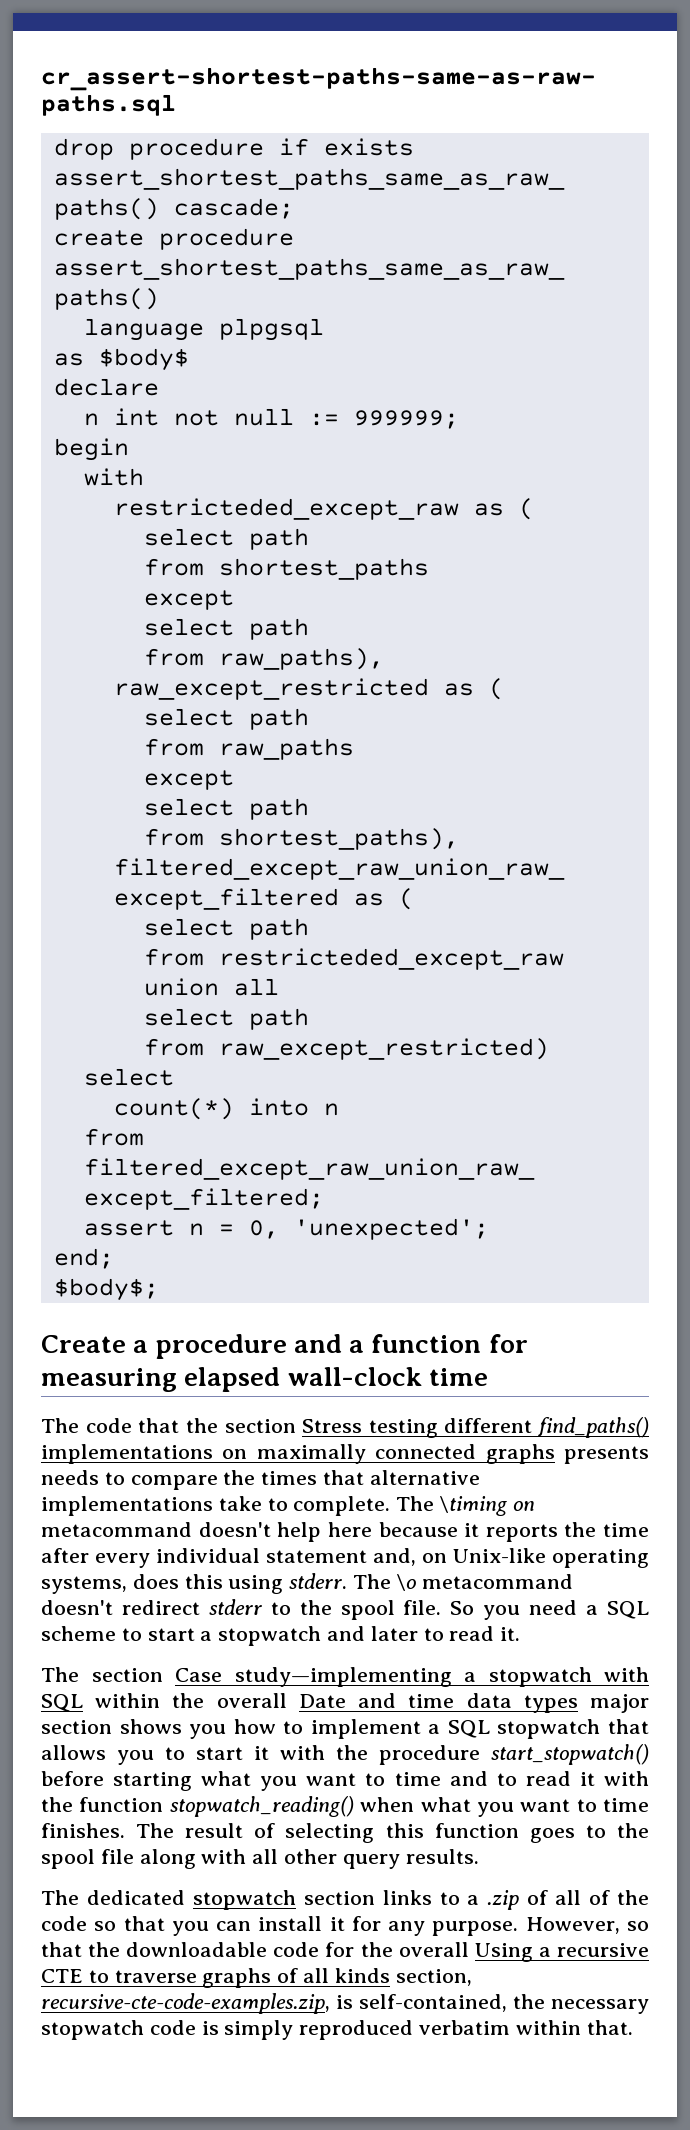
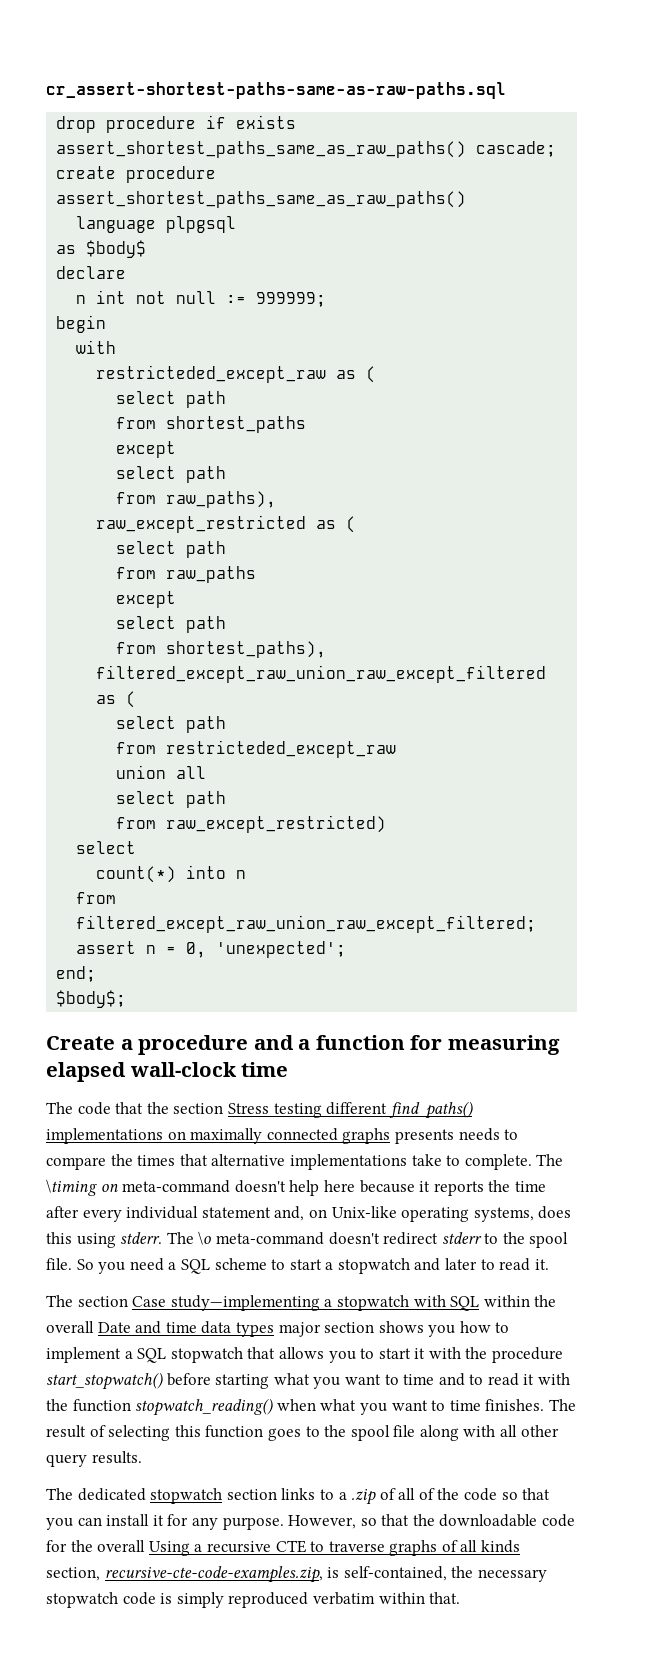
- The \timing on metacommand doesn't help here because it reports the time after every individual statement and, on Unix-like operating systems, does this using stderr.
+ The \timing on meta-command doesn't help here because it reports the time after every individual statement and, on Unix-like operating systems, does this using stderr.
- The \o metacommand doesn't redirect stderr to the spool file.
+ The \o meta-command doesn't redirect stderr to the spool file.

